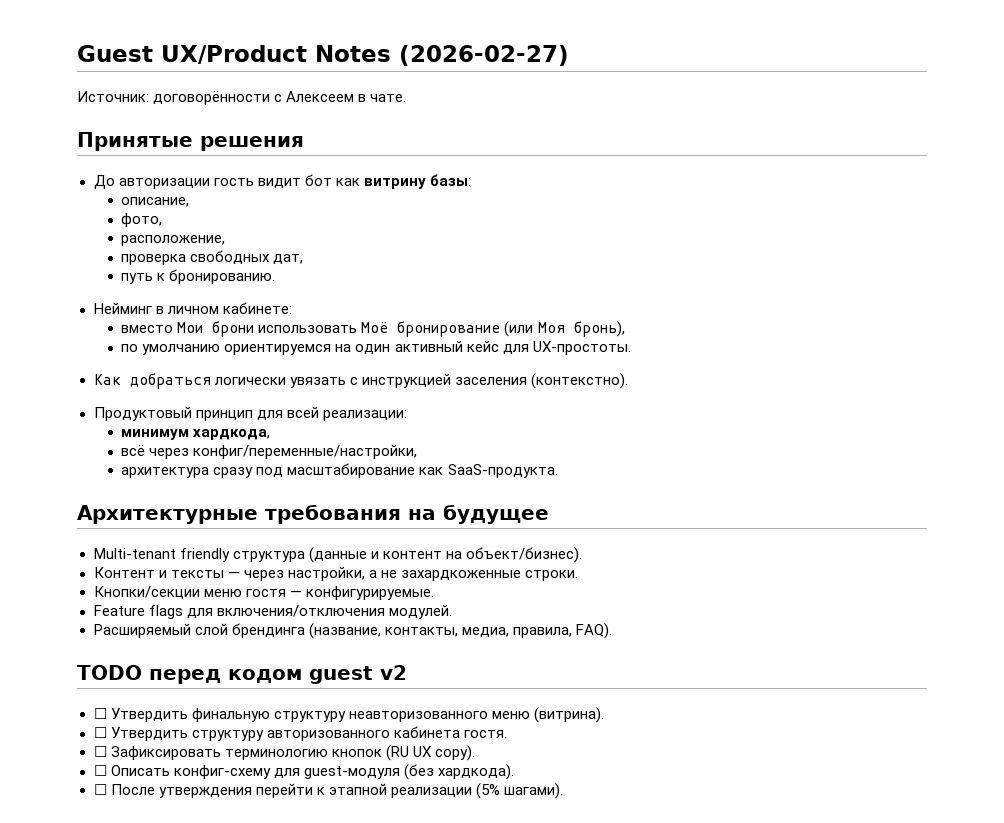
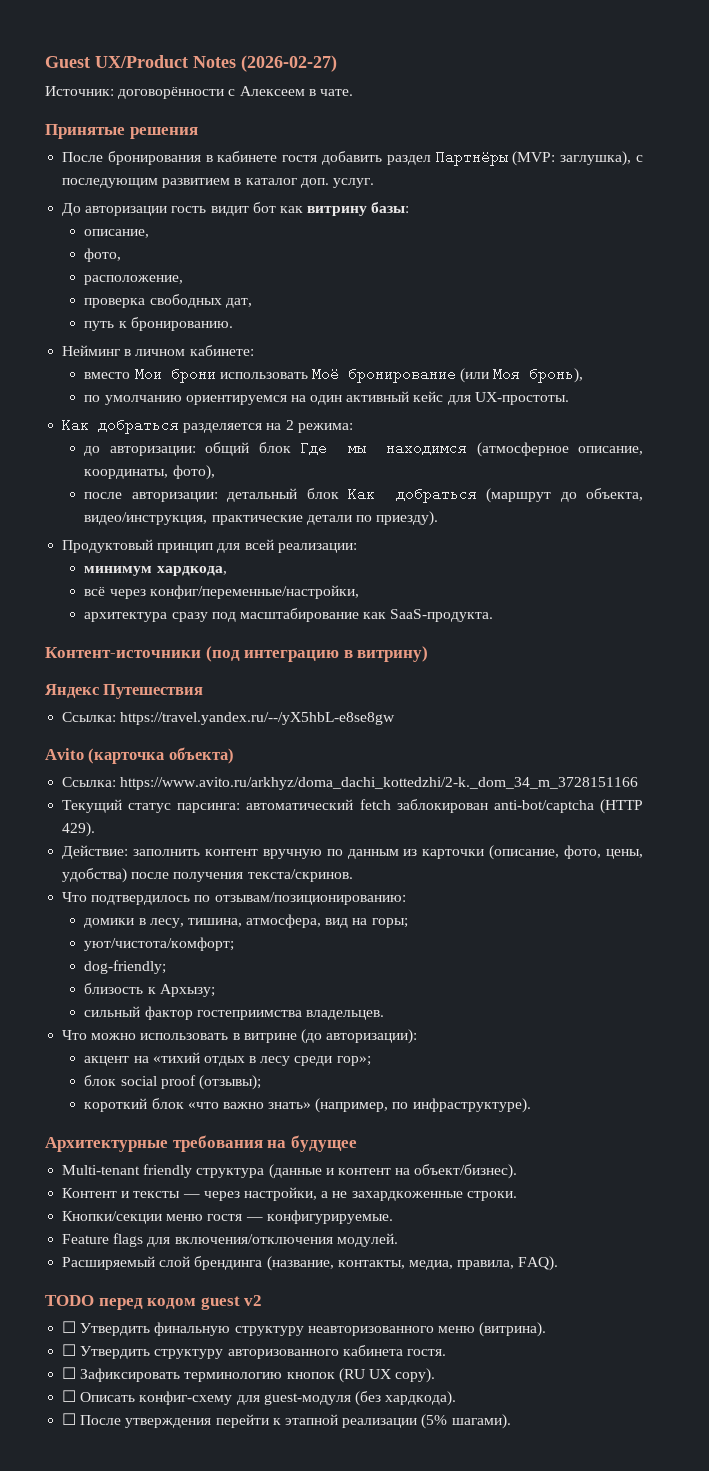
+ После бронирования в кабинете гостя добавить раздел Партнёры (MVP: заглушка), с последующим развитием в каталог доп. услуг.
- Как добраться логически увязать с инструкцией заселения (контекстно).
+ Как добраться разделяется на 2 режима:
+ до авторизации: общий блок Где мы находимся (атмосферное описание, координаты, фото),
+ после авторизации: детальный блок Как добраться (маршрут до объекта, видео/инструкция, практические детали по приезду).
+ Контент-источники (под интеграцию в витрину)
+ Яндекс Путешествия
+ Ссылка: https://travel.yandex.ru/--/yX5hbL-e8se8gw
+ Avito (карточка объекта)
+ Ссылка: https://www.avito.ru/arkhyz/doma_dachi_kottedzhi/2-k._dom_34_m_3728151166
+ Текущий статус парсинга: автоматический fetch заблокирован anti-bot/captcha (HTTP 429).
+ Действие: заполнить контент вручную по данным из карточки (описание, фото, цены, удобства) после получения текста/скринов.
+ Что подтвердилось по отзывам/позиционированию:
+ домики в лесу, тишина, атмосфера, вид на горы;
+ уют/чистота/комфорт;
+ dog-friendly;
+ близость к Архызу;
+ сильный фактор гостеприимства владельцев.
+ Что можно использовать в витрине (до авторизации):
+ акцент на «тихий отдых в лесу среди гор»;
+ блок social proof (отзывы);
+ короткий блок «что важно знать» (например, по инфраструктуре).

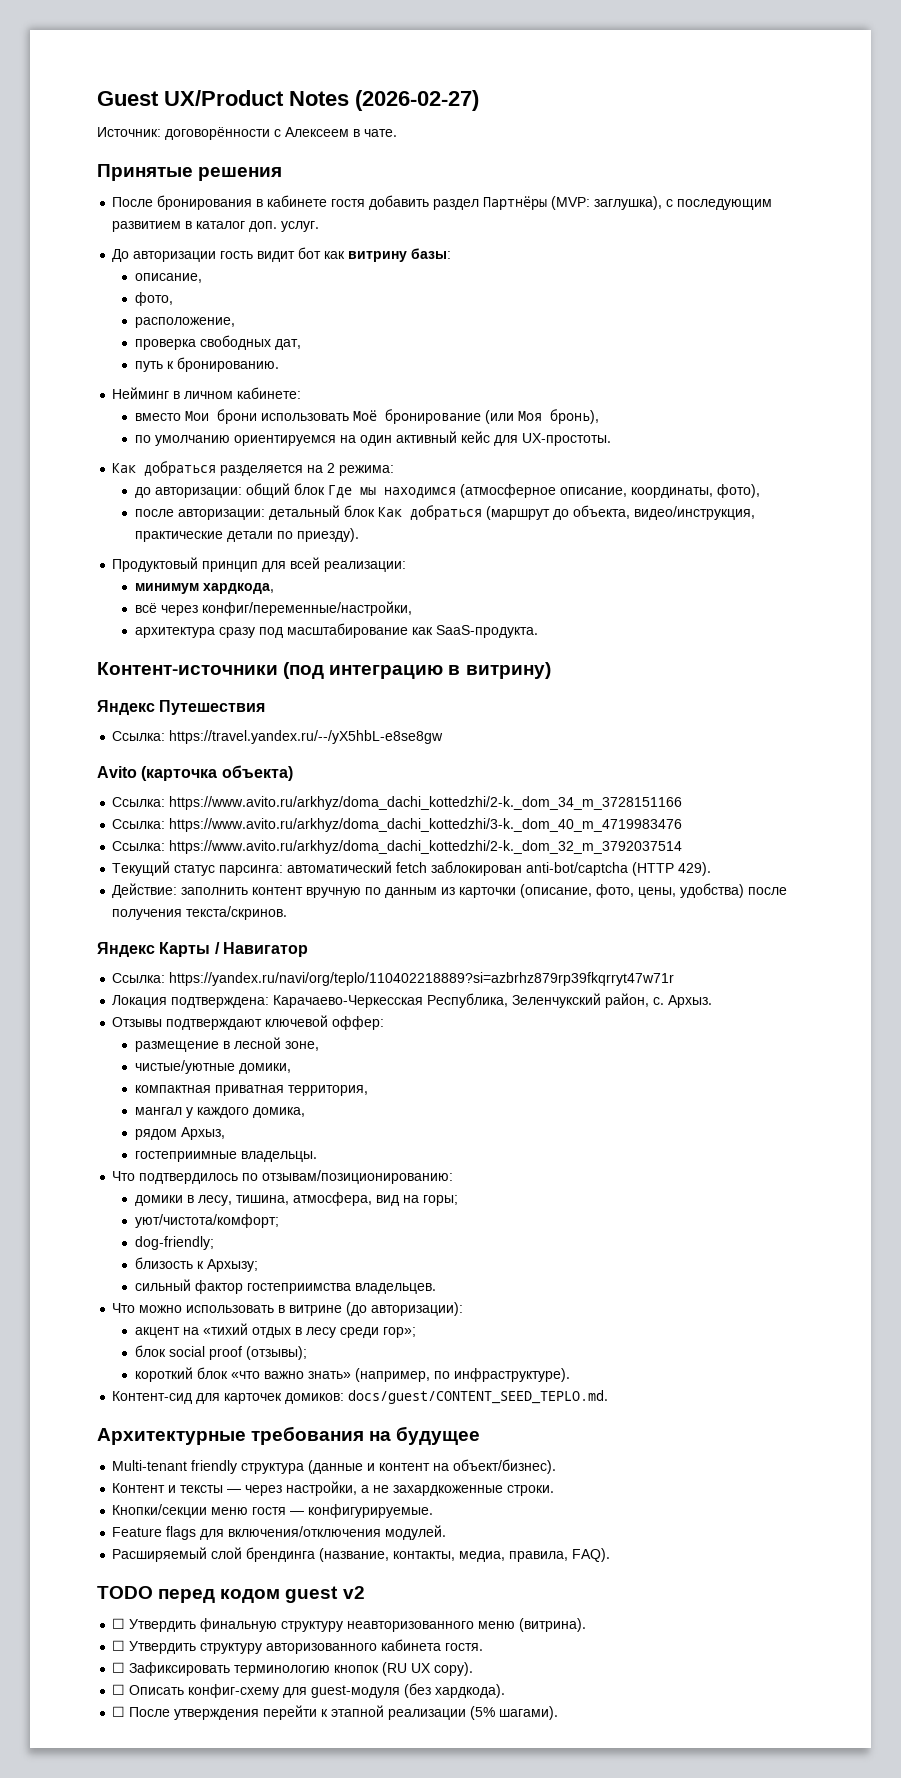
+ Ссылка: https://www.avito.ru/arkhyz/doma_dachi_kottedzhi/3-k._dom_40_m_4719983476
+ Ссылка: https://www.avito.ru/arkhyz/doma_dachi_kottedzhi/2-k._dom_32_m_3792037514
+ Яндекс Карты / Навигатор
+ Ссылка: https://yandex.ru/navi/org/teplo/110402218889?si=azbrhz879rp39fkqrryt47w71r
+ Локация подтверждена: Карачаево-Черкесская Республика, Зеленчукский район, с. Архыз.
+ Отзывы подтверждают ключевой оффер:
+ размещение в лесной зоне,
+ чистые/уютные домики,
+ компактная приватная территория,
+ мангал у каждого домика,
+ рядом Архыз,
+ гостеприимные владельцы.
+ Контент-сид для карточек домиков: docs/guest/CONTENT_SEED_TEPLO.md.

